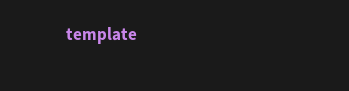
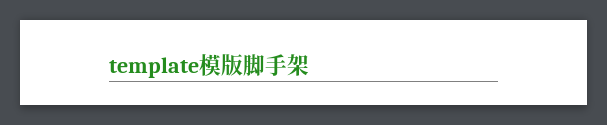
- template
+ template模版脚手架

